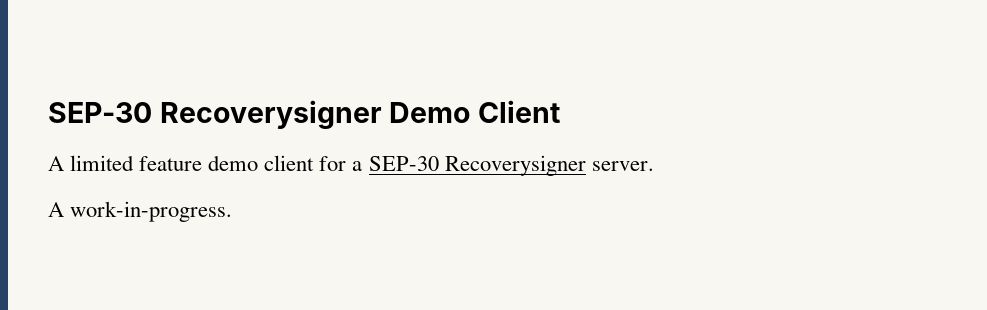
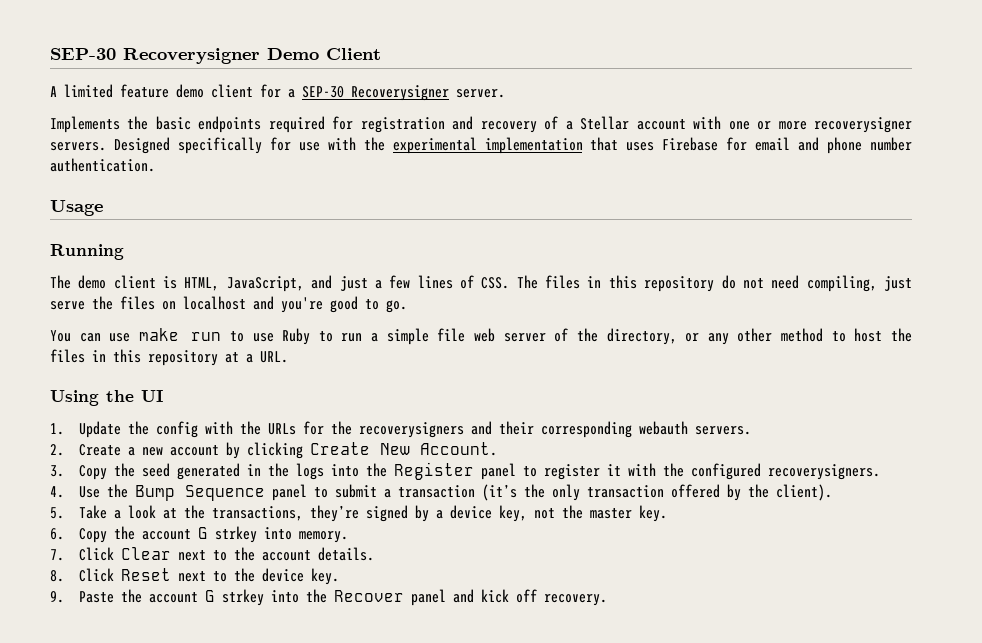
- A work-in-progress.
+ Implements the basic endpoints required for registration and recovery of a Stellar account with one or more recoverysigner servers. Designed specifically for use with the experimental implementation that uses Firebase for email and phone number authentication.
+ Usage
+ Running
+ The demo client is HTML, JavaScript, and just a few lines of CSS. The files in this repository do not need compiling, just serve the files on localhost and you're good to go.
+ You can use make run to use Ruby to run a simple file web server of the directory, or any other method to host the files in this repository at a URL.
+ Using the UI
+ 1. Update the config with the URLs for the recoverysigners and their corresponding webauth servers.
+ 2. Create a new account by clicking Create New Account.
+ 3. Copy the seed generated in the logs into the Register panel to register it with the configured recoverysigners.
+ 4. Use the Bump Sequence panel to submit a transaction (it’s the only transaction offered by the client).
+ 5. Take a look at the transactions, they’re signed by a device key, not the master key.
+ 6. Copy the account G strkey into memory.
+ 7. Click Clear next to the account details.
+ 8. Click Reset next to the device key.
+ 9. Paste the account G strkey into the Recover panel and kick off recovery.

